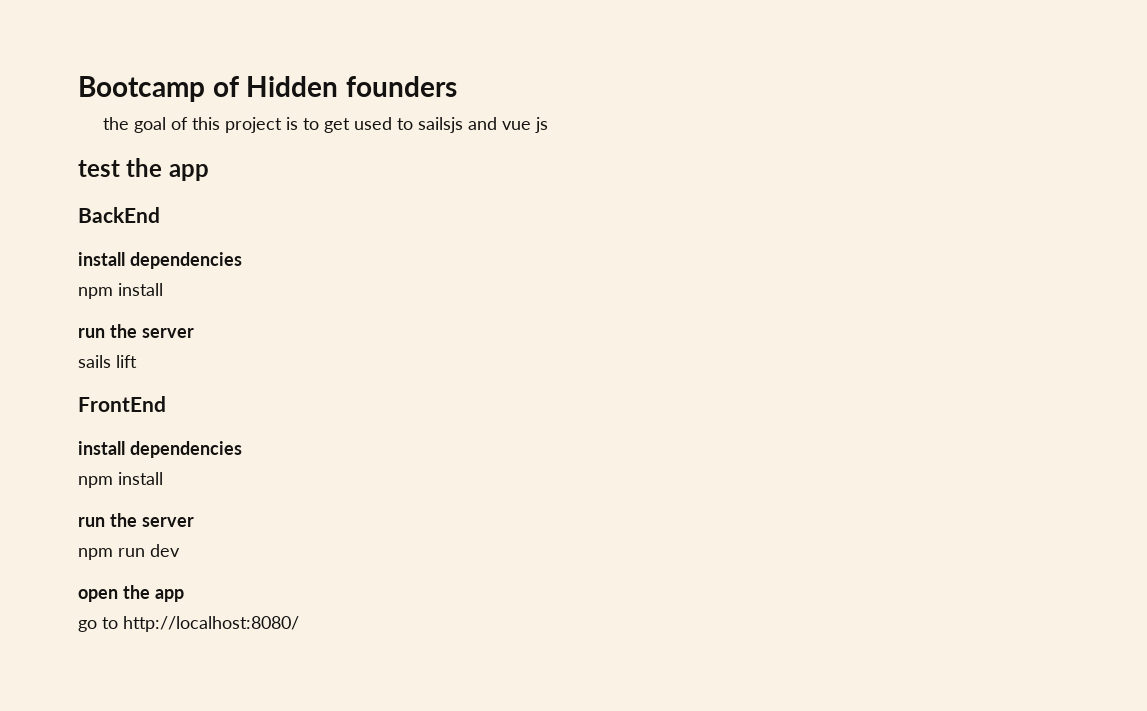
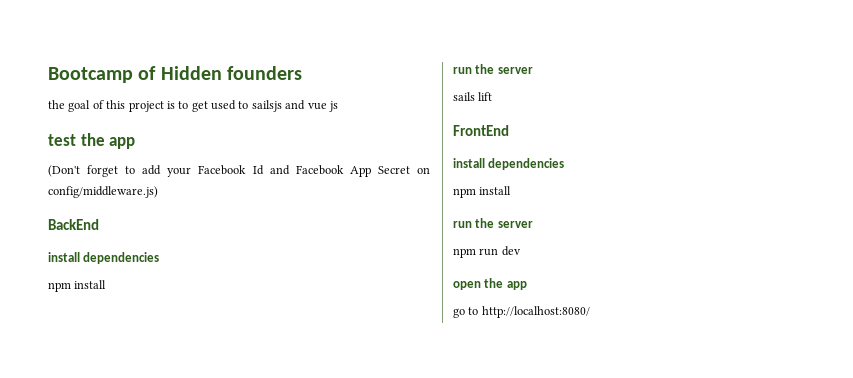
+ (Don't forget to add your Facebook Id and Facebook App Secret on config/middleware.js)

